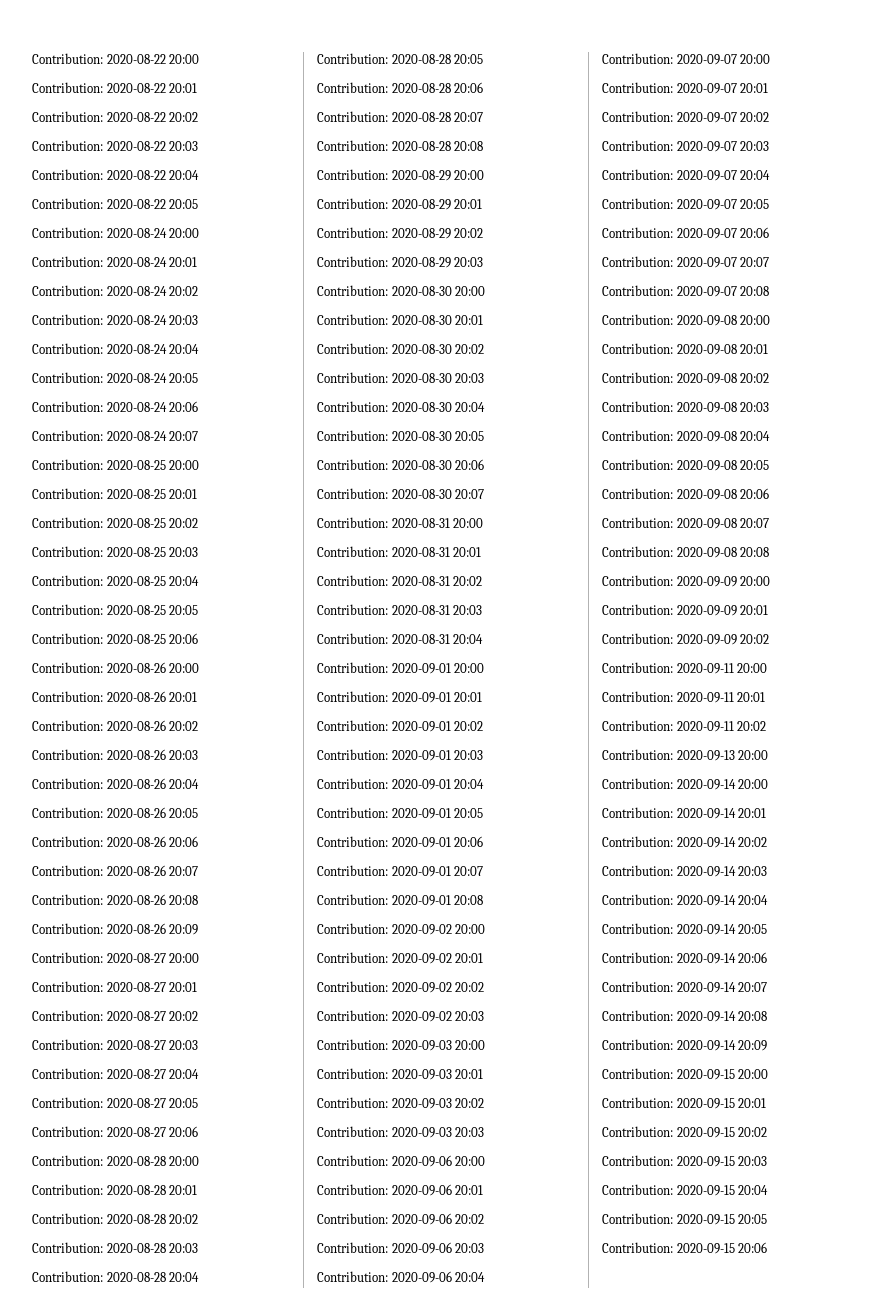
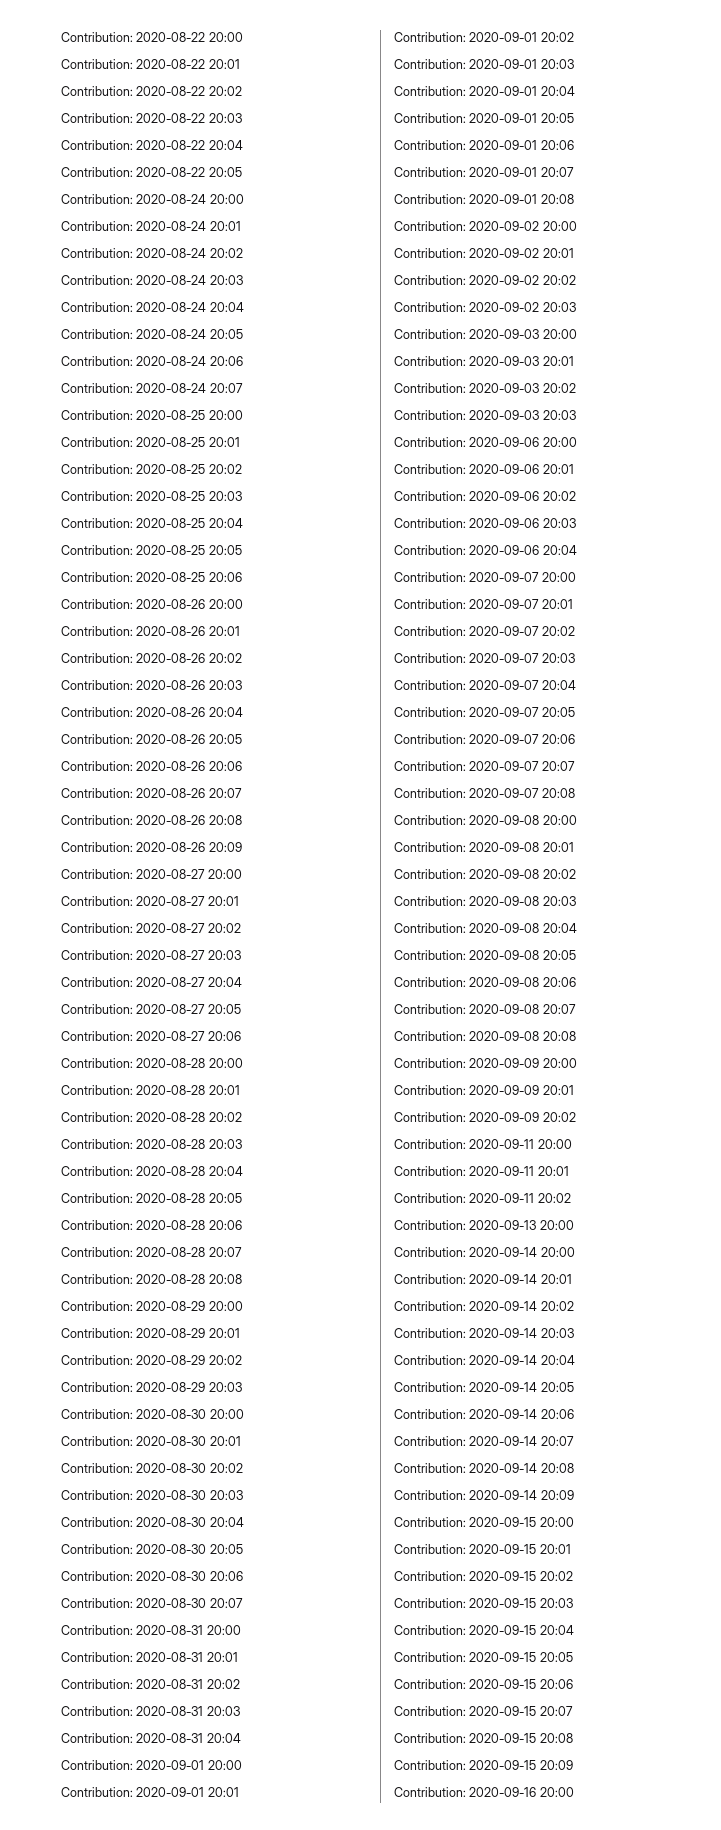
+ Contribution: 2020-09-15 20:07
+ Contribution: 2020-09-15 20:08
+ Contribution: 2020-09-15 20:09
+ Contribution: 2020-09-16 20:00

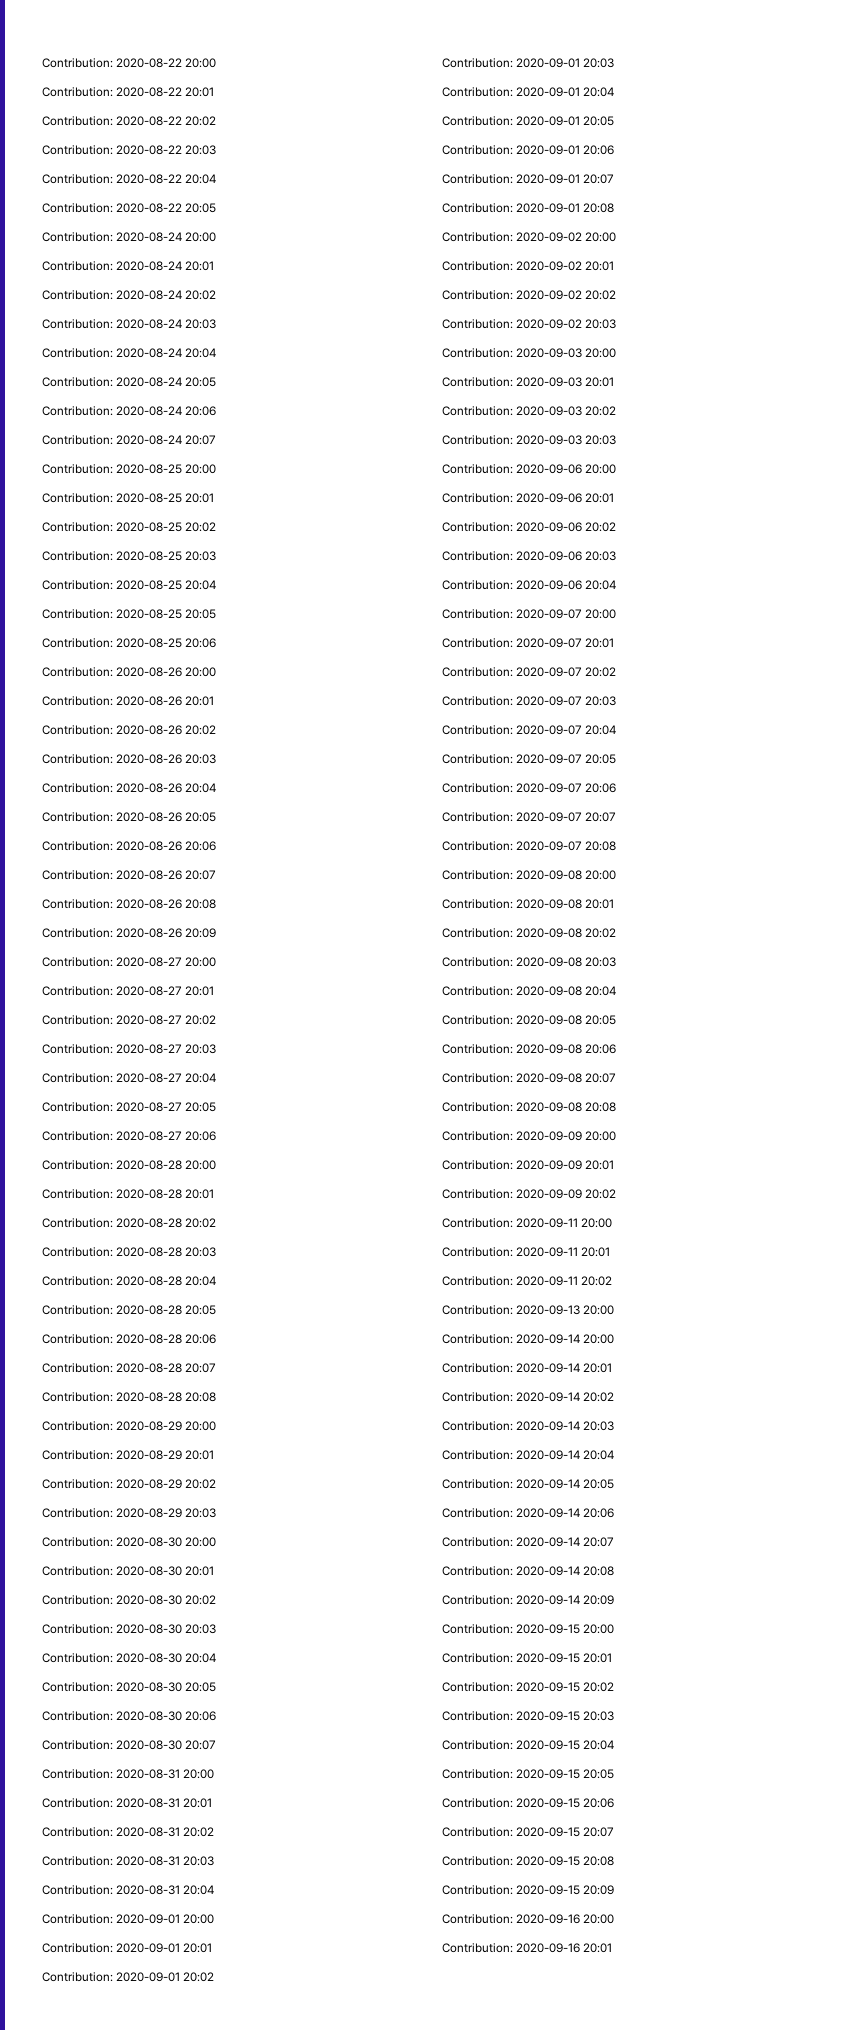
+ Contribution: 2020-09-16 20:01

